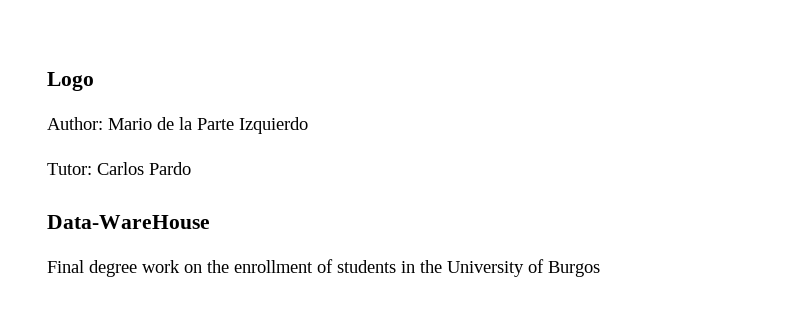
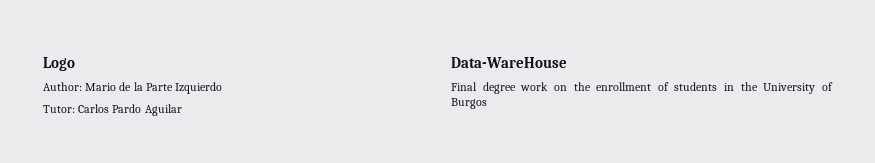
- Tutor: Carlos Pardo
+ Tutor: Carlos Pardo Aguilar

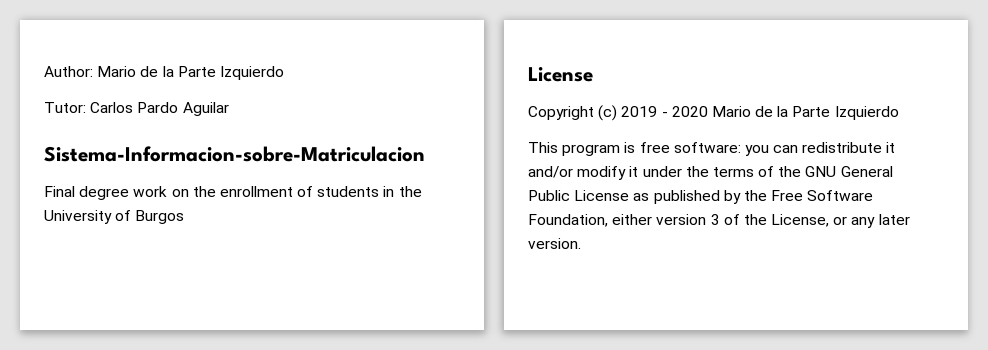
- Logo
- Data-WareHouse
+ Sistema-Informacion-sobre-Matriculacion
  Final degree work on the enrollment of students in the University of Burgos
+ License
+ Copyright (c) 2019 - 2020 Mario de la Parte Izquierdo
+ This program is free software: you can redistribute it and/or modify it under the terms of the GNU General Public License as published by the Free Software Foundation, either version 3 of the License, or any later version.

